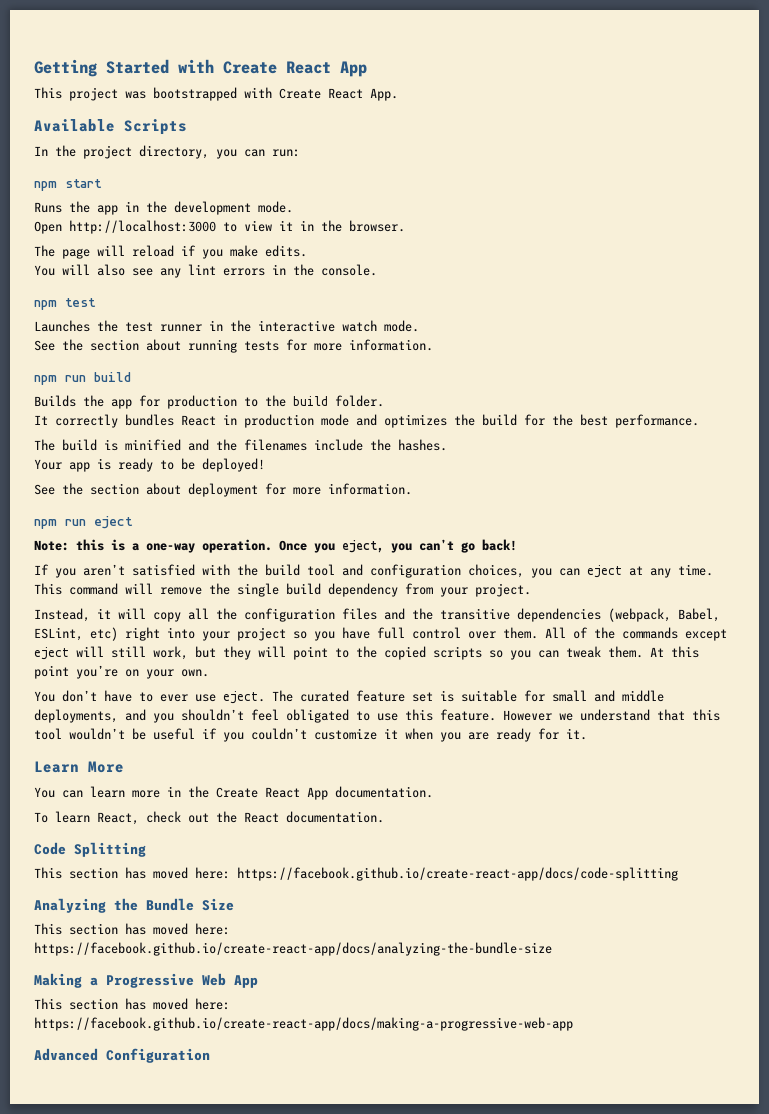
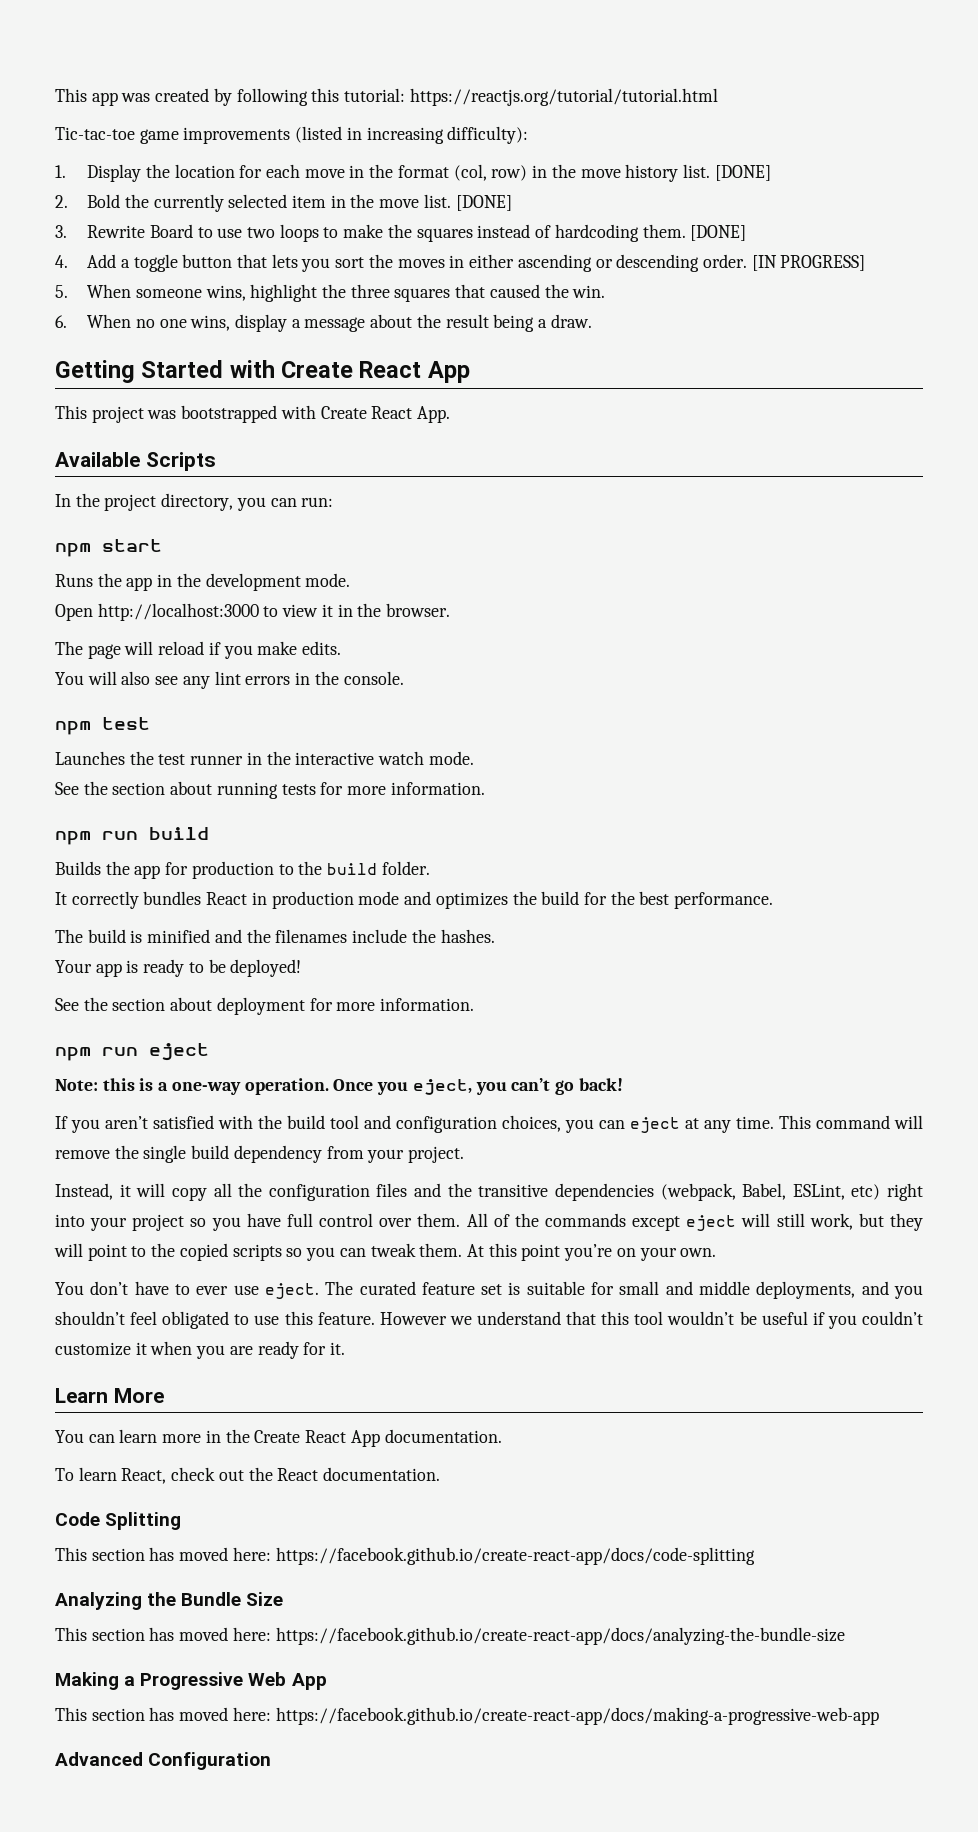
+ This app was created by following this tutorial: https://reactjs.org/tutorial/tutorial.html
+ Tic-tac-toe game improvements (listed in increasing difficulty):
+ 1. Display the location for each move in the format (col, row) in the move history list. [DONE]
+ 2. Bold the currently selected item in the move list. [DONE]
+ 3. Rewrite Board to use two loops to make the squares instead of hardcoding them. [DONE]
+ 4. Add a toggle button that lets you sort the moves in either ascending or descending order. [IN PROGRESS]
+ 5. When someone wins, highlight the three squares that caused the win.
+ 6. When no one wins, display a message about the result being a draw.

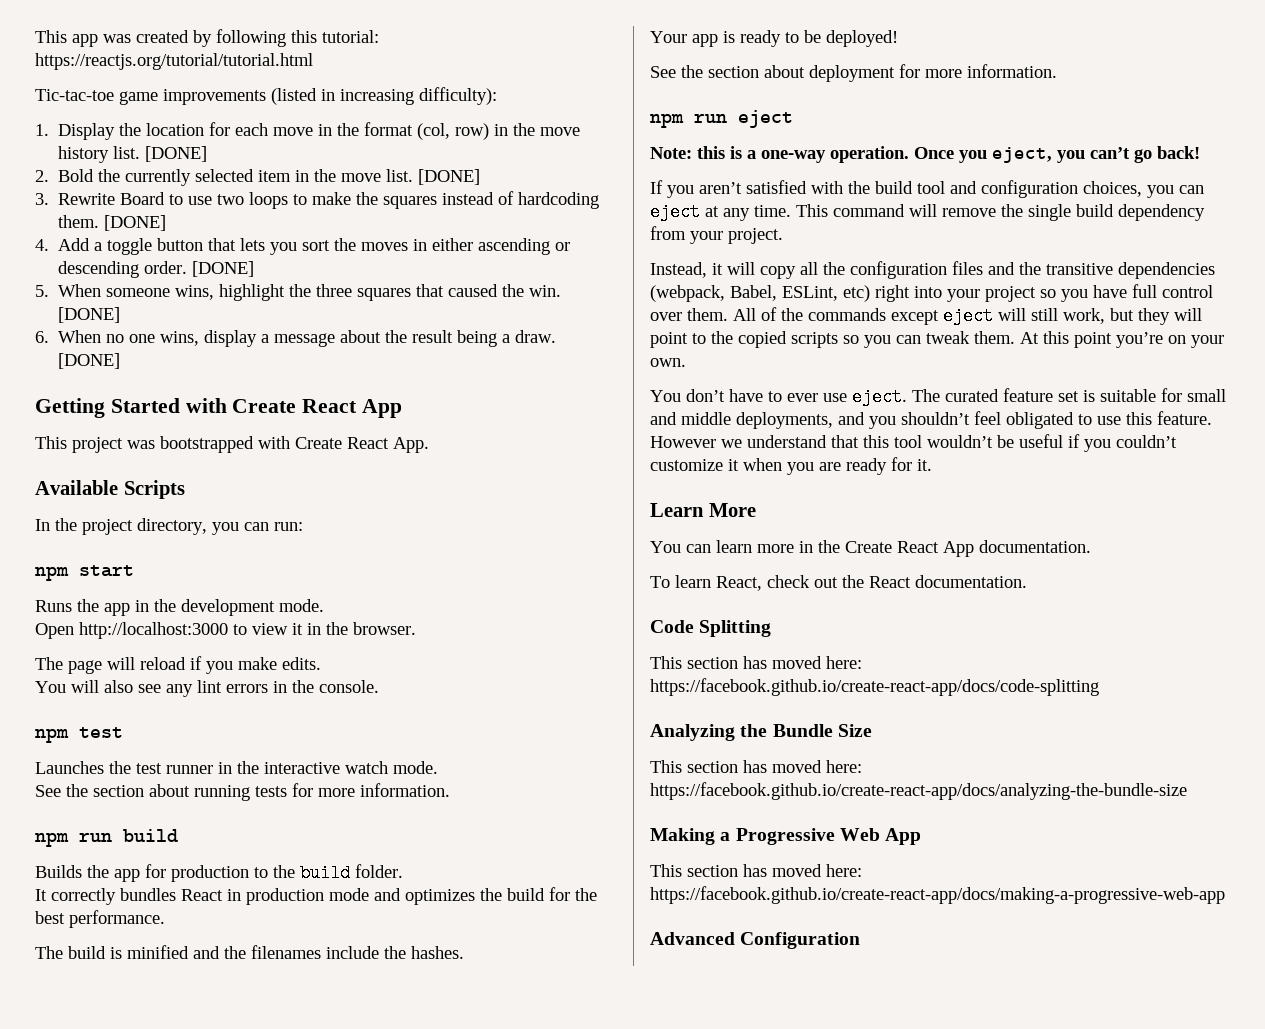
- 4. Add a toggle button that lets you sort the moves in either ascending or descending order. [IN PROGRESS]
+ 4. Add a toggle button that lets you sort the moves in either ascending or descending order. [DONE]
- 5. When someone wins, highlight the three squares that caused the win.
+ 5. When someone wins, highlight the three squares that caused the win. [DONE]
- 6. When no one wins, display a message about the result being a draw.
+ 6. When no one wins, display a message about the result being a draw. [DONE]

